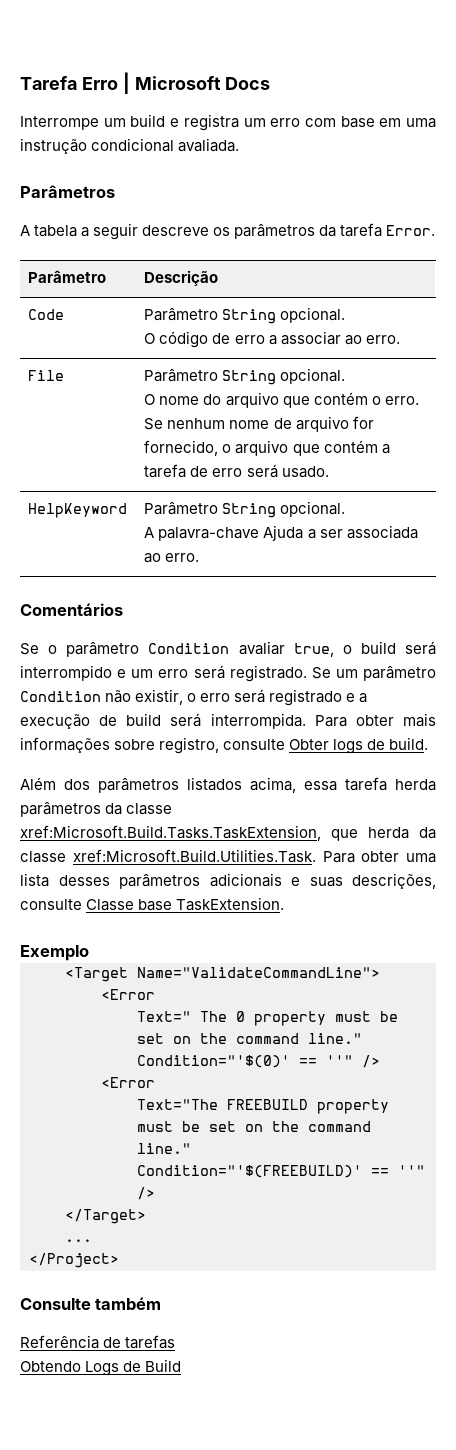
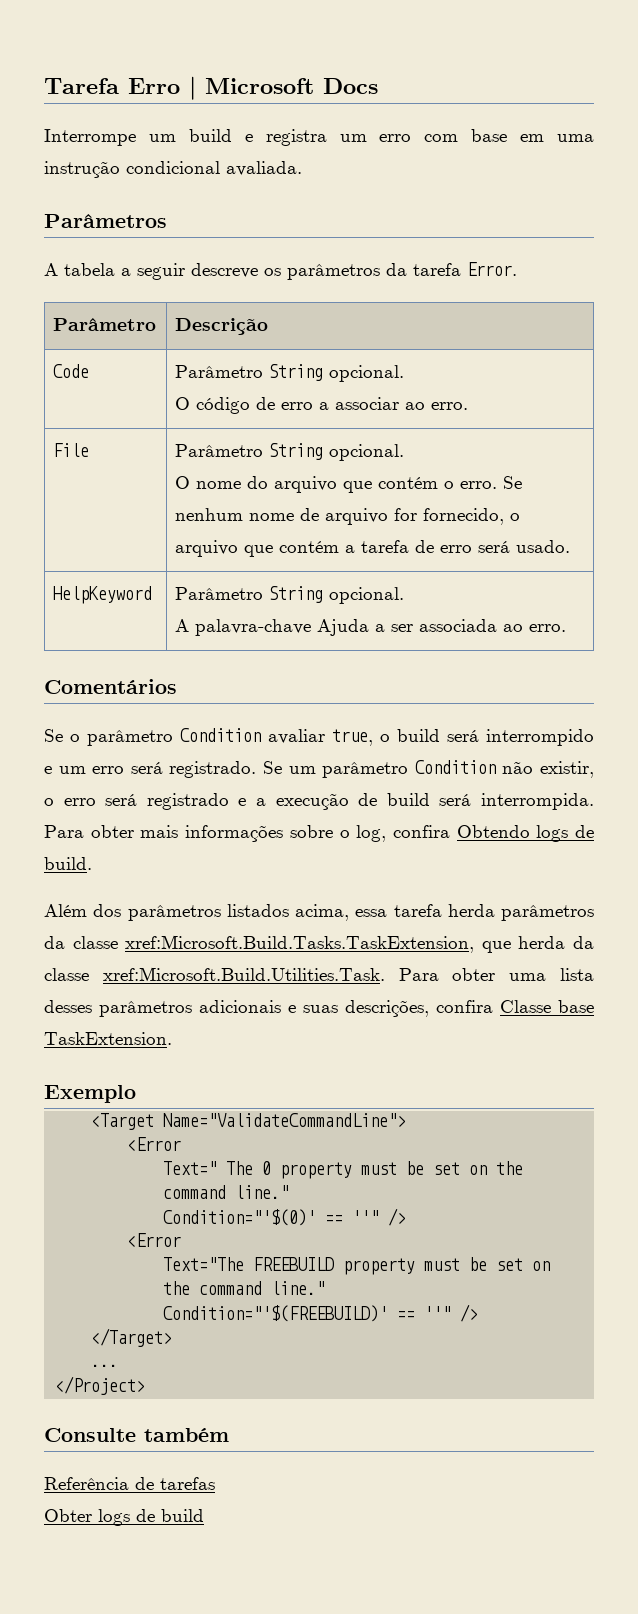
- Para obter mais informações sobre registro, consulte Obter logs de build.
+ Para obter mais informações sobre o log, confira Obtendo logs de build.
- Além dos parâmetros listados acima, essa tarefa herda parâmetros da classe xref:Microsoft.Build.Tasks.TaskExtension, que herda da classe xref:Microsoft.Build.Utilities.Task. Para obter uma lista desses parâmetros adicionais e suas descrições, consulte Classe base TaskExtension.
+ Além dos parâmetros listados acima, essa tarefa herda parâmetros da classe xref:Microsoft.Build.Tasks.TaskExtension, que herda da classe xref:Microsoft.Build.Utilities.Task. Para obter uma lista desses parâmetros adicionais e suas descrições, confira Classe base TaskExtension.
- Obtendo Logs de Build
+ Obter logs de build

